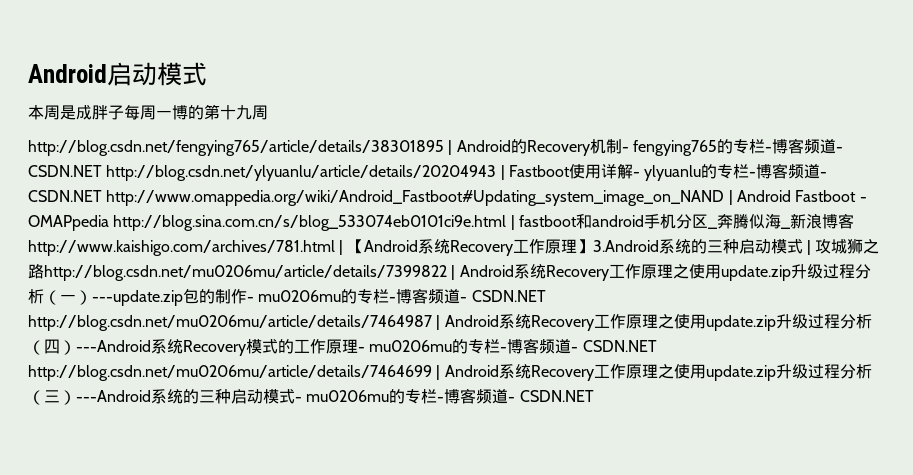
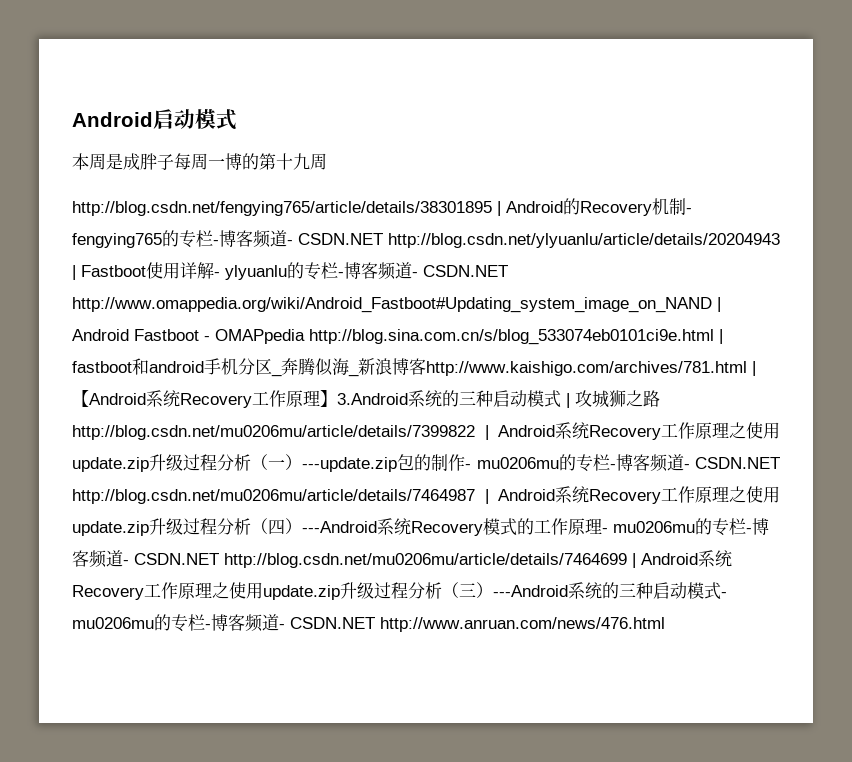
- http://blog.csdn.net/fengying765/article/details/38301895 | Android的Recovery机制- fengying765的专栏-博客频道- CSDN.NET http://blog.csdn.net/ylyuanlu/article/details/20204943 | Fastboot使用详解- ylyuanlu的专栏-博客频道- CSDN.NET http://www.omappedia.org/wiki/Android_Fastboot#Updating_system_image_on_NAND | Android Fastboot - OMAPpedia http://blog.sina.com.cn/s/blog_533074eb0101ci9e.html | fastboot和android手机分区_奔腾似海_新浪博客http://www.kaishigo.com/archives/781.html | 【Android系统Recovery工作原理】3.Android系统的三种启动模式 | 攻城狮之路http://blog.csdn.net/mu0206mu/article/details/7399822 | Android系统Recovery工作原理之使用update.zip升级过程分析（一）---update.zip包的制作- mu0206mu的专栏-博客频道- CSDN.NET http://blog.csdn.net/mu0206mu/article/details/7464987 | Android系统Recovery工作原理之使用update.zip升级过程分析（四）---Android系统Recovery模式的工作原理- mu0206mu的专栏-博客频道- CSDN.NET http://blog.csdn.net/mu0206mu/article/details/7464699 | Android系统Recovery工作原理之使用update.zip升级过程分析（三）---Android系统的三种启动模式- mu0206mu的专栏-博客频道- CSDN.NET
+ http://blog.csdn.net/fengying765/article/details/38301895 | Android的Recovery机制- fengying765的专栏-博客频道- CSDN.NET http://blog.csdn.net/ylyuanlu/article/details/20204943 | Fastboot使用详解- ylyuanlu的专栏-博客频道- CSDN.NET http://www.omappedia.org/wiki/Android_Fastboot#Updating_system_image_on_NAND | Android Fastboot - OMAPpedia http://blog.sina.com.cn/s/blog_533074eb0101ci9e.html | fastboot和android手机分区_奔腾似海_新浪博客http://www.kaishigo.com/archives/781.html | 【Android系统Recovery工作原理】3.Android系统的三种启动模式 | 攻城狮之路http://blog.csdn.net/mu0206mu/article/details/7399822 | Android系统Recovery工作原理之使用update.zip升级过程分析（一）---update.zip包的制作- mu0206mu的专栏-博客频道- CSDN.NET http://blog.csdn.net/mu0206mu/article/details/7464987 | Android系统Recovery工作原理之使用update.zip升级过程分析（四）---Android系统Recovery模式的工作原理- mu0206mu的专栏-博客频道- CSDN.NET http://blog.csdn.net/mu0206mu/article/details/7464699 | Android系统Recovery工作原理之使用update.zip升级过程分析（三）---Android系统的三种启动模式- mu0206mu的专栏-博客频道- CSDN.NET http://www.anruan.com/news/476.html

